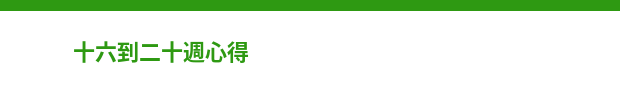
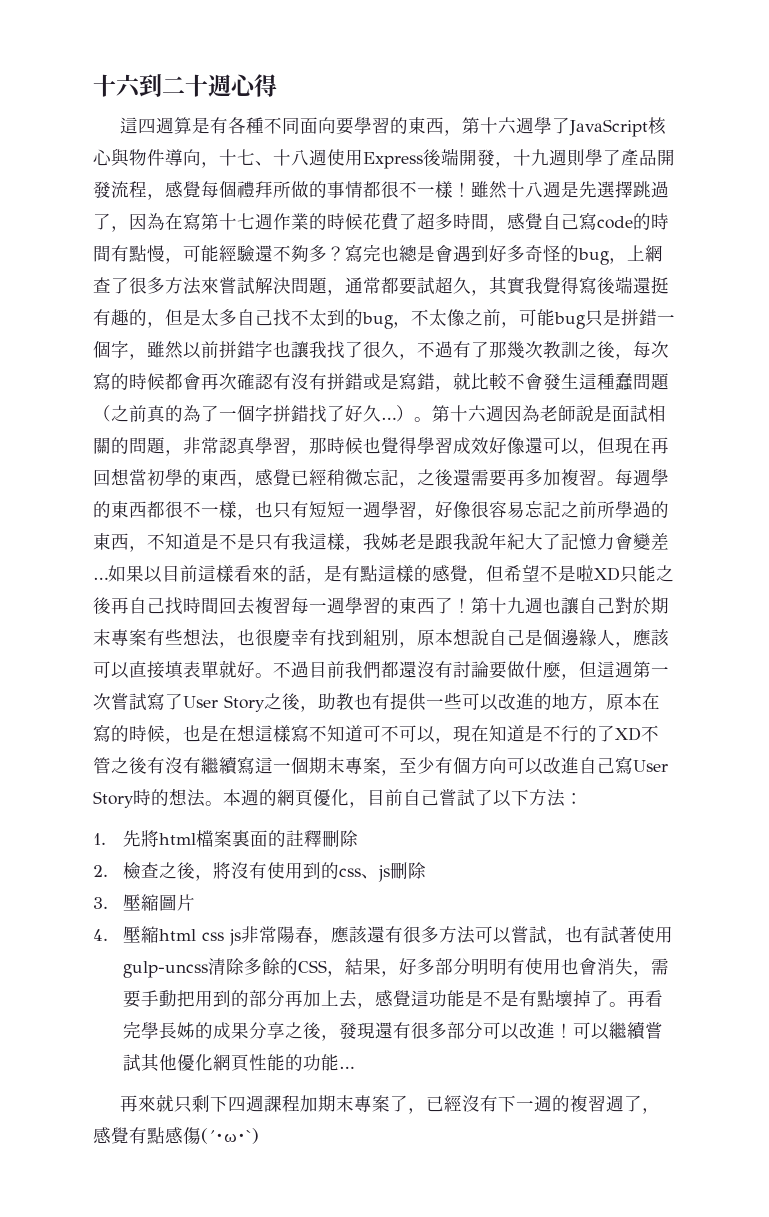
+ 這四週算是有各種不同面向要學習的東西，第十六週學了JavaScript核心與物件導向，十七、十八週使用Express後端開發，十九週則學了產品開發流程，感覺每個禮拜所做的事情都很不一樣！雖然十八週是先選擇跳過了，因為在寫第十七週作業的時候花費了超多時間，感覺自己寫code的時間有點慢，可能經驗還不夠多？寫完也總是會遇到好多奇怪的bug，上網查了很多方法來嘗試解決問題，通常都要試超久，其實我覺得寫後端還挺有趣的，但是太多自己找不太到的bug，不太像之前，可能bug只是拼錯一個字，雖然以前拼錯字也讓我找了很久，不過有了那幾次教訓之後，每次寫的時候都會再次確認有沒有拼錯或是寫錯，就比較不會發生這種蠢問題（之前真的為了一個字拼錯找了好久…）。第十六週因為老師說是面試相關的問題，非常認真學習，那時候也覺得學習成效好像還可以，但現在再回想當初學的東西，感覺已經稍微忘記，之後還需要再多加複習。每週學的東西都很不一樣，也只有短短一週學習，好像很容易忘記之前所學過的東西，不知道是不是只有我這樣，我姊老是跟我說年紀大了記憶力會變差…如果以目前這樣看來的話，是有點這樣的感覺，但希望不是啦XD只能之後再自己找時間回去複習每一週學習的東西了！第十九週也讓自己對於期末專案有些想法，也很慶幸有找到組別，原本想說自己是個邊緣人，應該可以直接填表單就好。不過目前我們都還沒有討論要做什麼，但這週第一次嘗試寫了User Story之後，助教也有提供一些可以改進的地方，原本在寫的時候，也是在想這樣寫不知道可不可以，現在知道是不行的了XD不管之後有沒有繼續寫這一個期末專案，至少有個方向可以改進自己寫User Story時的想法。本週的網頁優化，目前自己嘗試了以下方法：
+ 1.先將html檔案裏面的註釋刪除
+ 2.檢查之後，將沒有使用到的css、js刪除
+ 3.壓縮圖片
+ 4.壓縮html css js非常陽春，應該還有很多方法可以嘗試，也有試著使用gulp-uncss清除多餘的CSS，結果，好多部分明明有使用也會消失，需要手動把用到的部分再加上去，感覺這功能是不是有點壞掉了。再看完學長姊的成果分享之後，發現還有很多部分可以改進！可以繼續嘗試其他優化網頁性能的功能…
+ 再來就只剩下四週課程加期末專案了，已經沒有下一週的複習週了，感覺有點感傷(´･ω･`)

